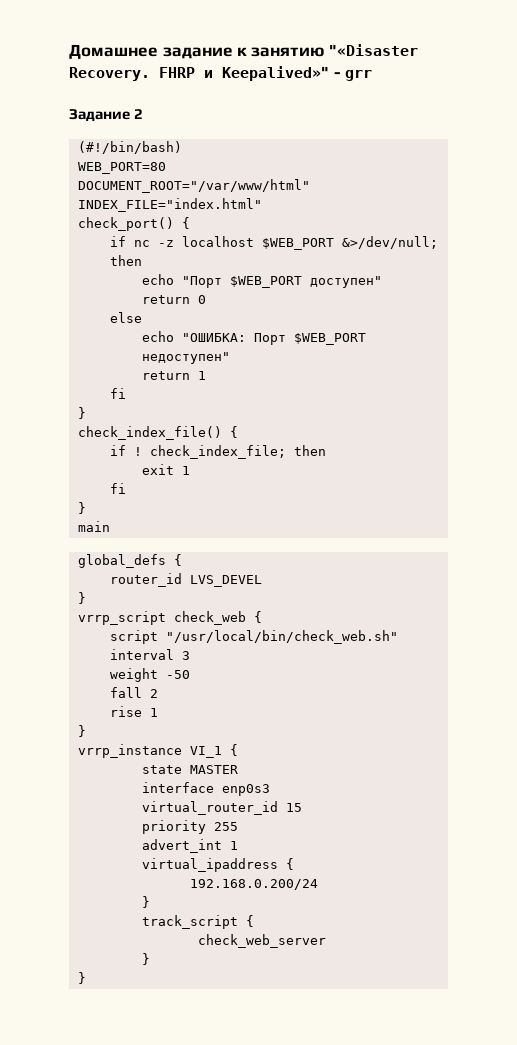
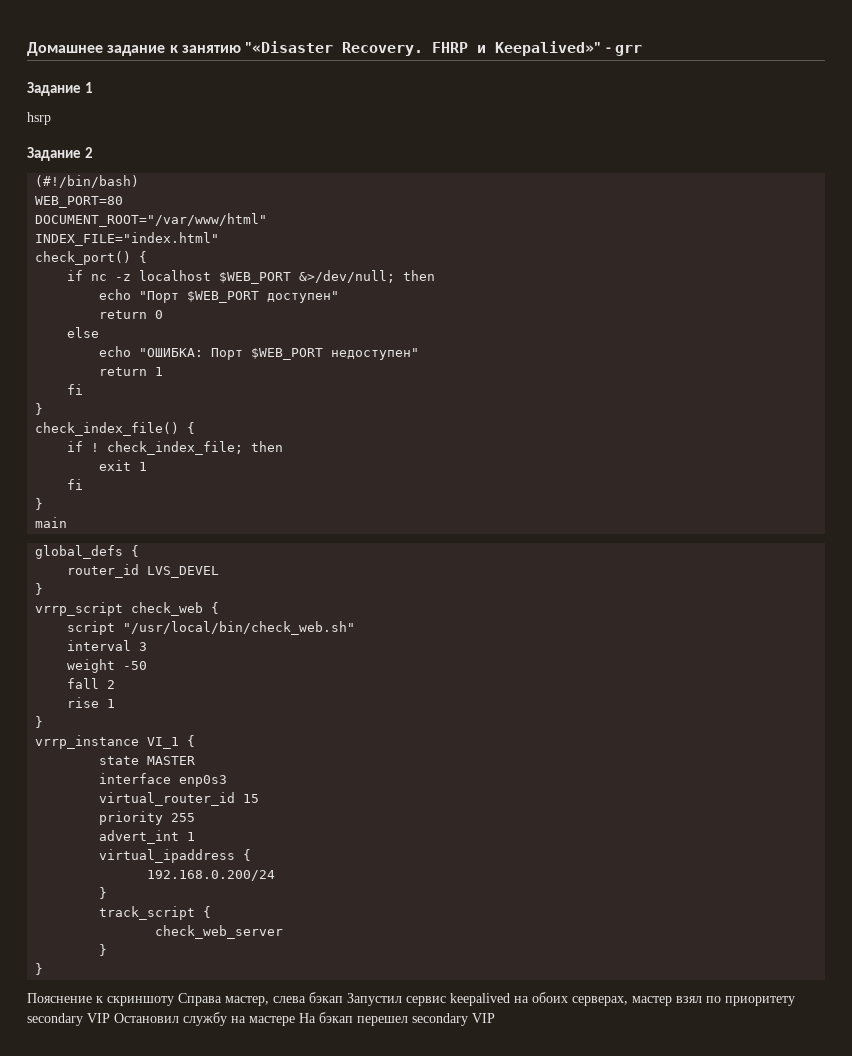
+ Задание 1
+ hsrp
+ Пояснение к скриншоту Справа мастер, слева бэкап Запустил сервис keepalived на обоих серверах, мастер взял по приоритету secondary VIP Остановил службу на мастере На бэкап перешел secondary VIP

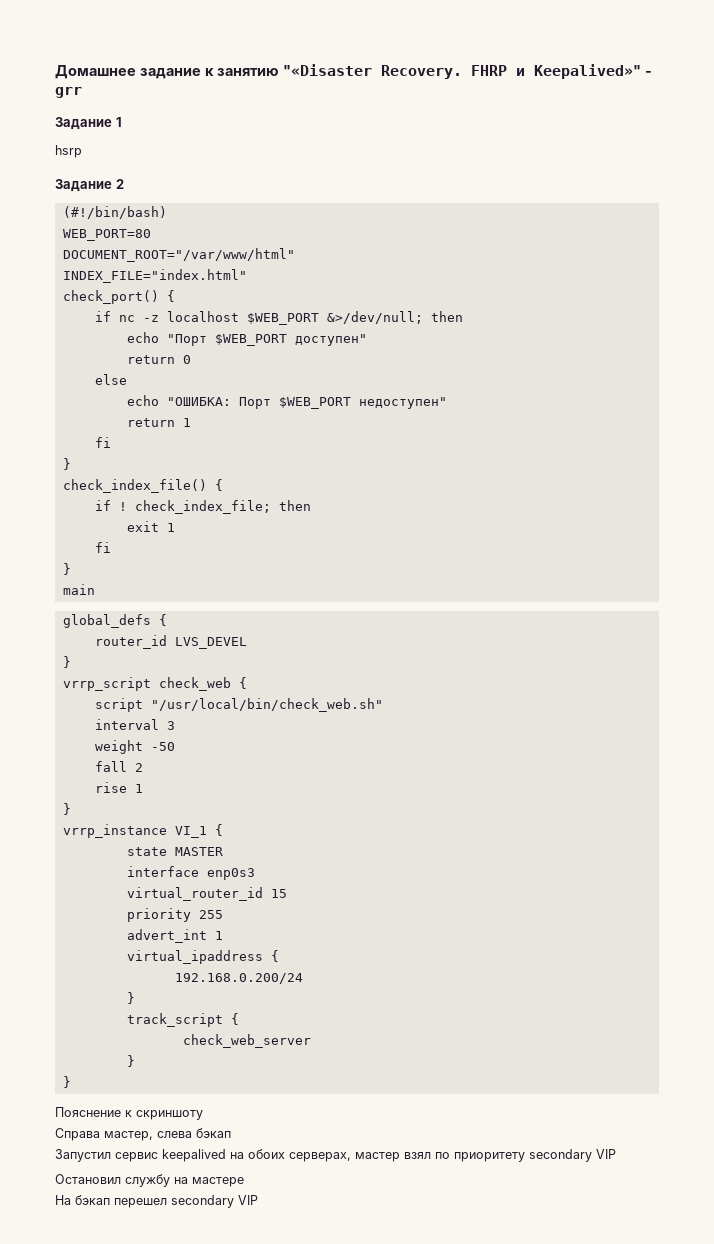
- Пояснение к скриншоту Справа мастер, слева бэкап Запустил сервис keepalived на обоих серверах, мастер взял по приоритету secondary VIP Остановил службу на мастере На бэкап перешел secondary VIP
+ Пояснение к скриншоту
+ Справа мастер, слева бэкап
+ Запустил сервис keepalived на обоих серверах, мастер взял по приоритету secondary VIP
+ Остановил службу на мастере
+ На бэкап перешел secondary VIP

